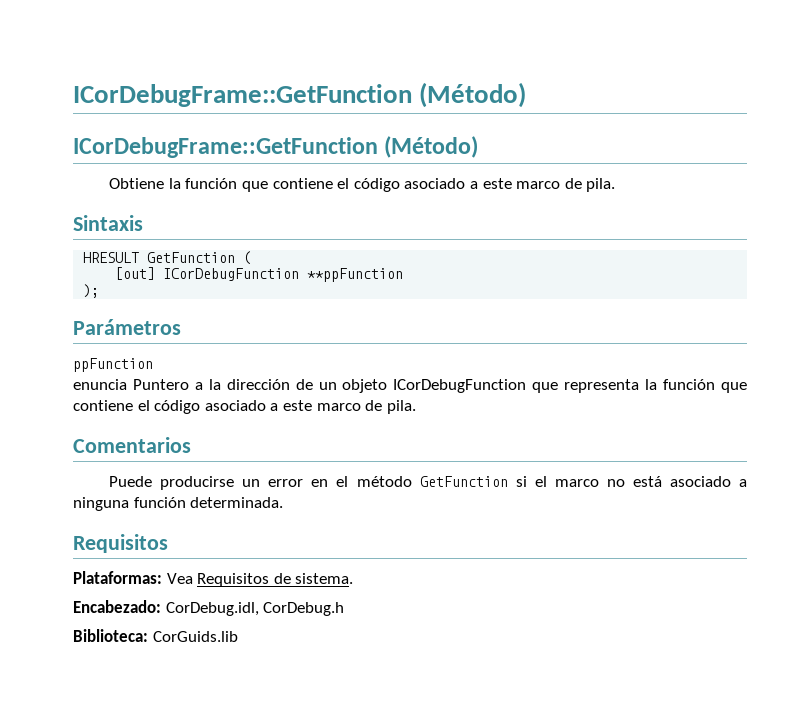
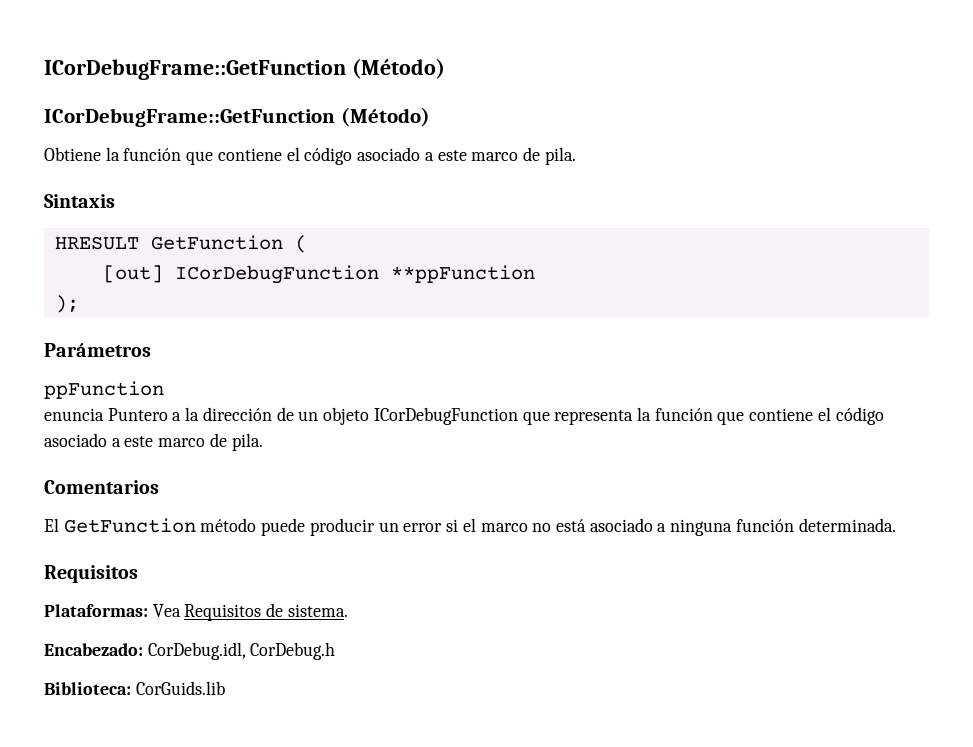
- Puede producirse un error en el método GetFunction si el marco no está asociado a ninguna función determinada.
+ El GetFunction método puede producir un error si el marco no está asociado a ninguna función determinada.

